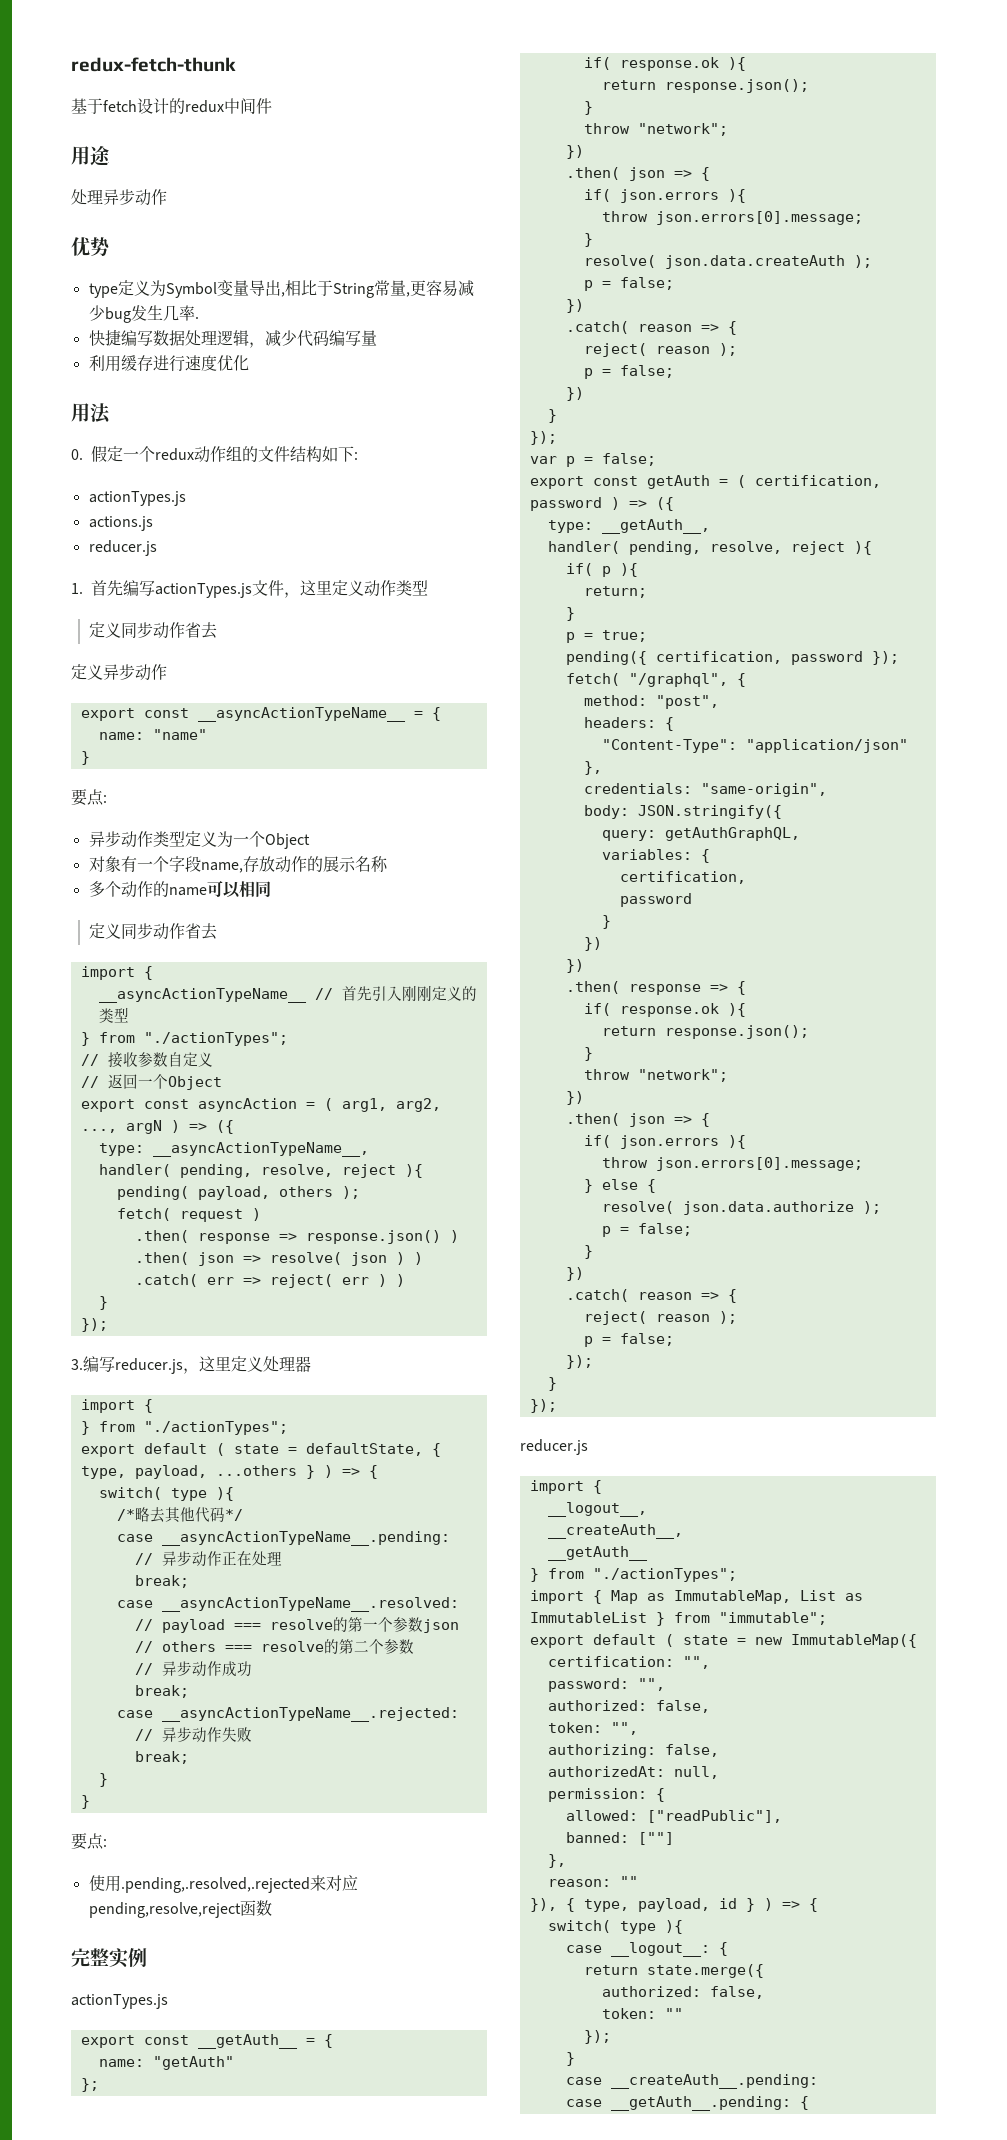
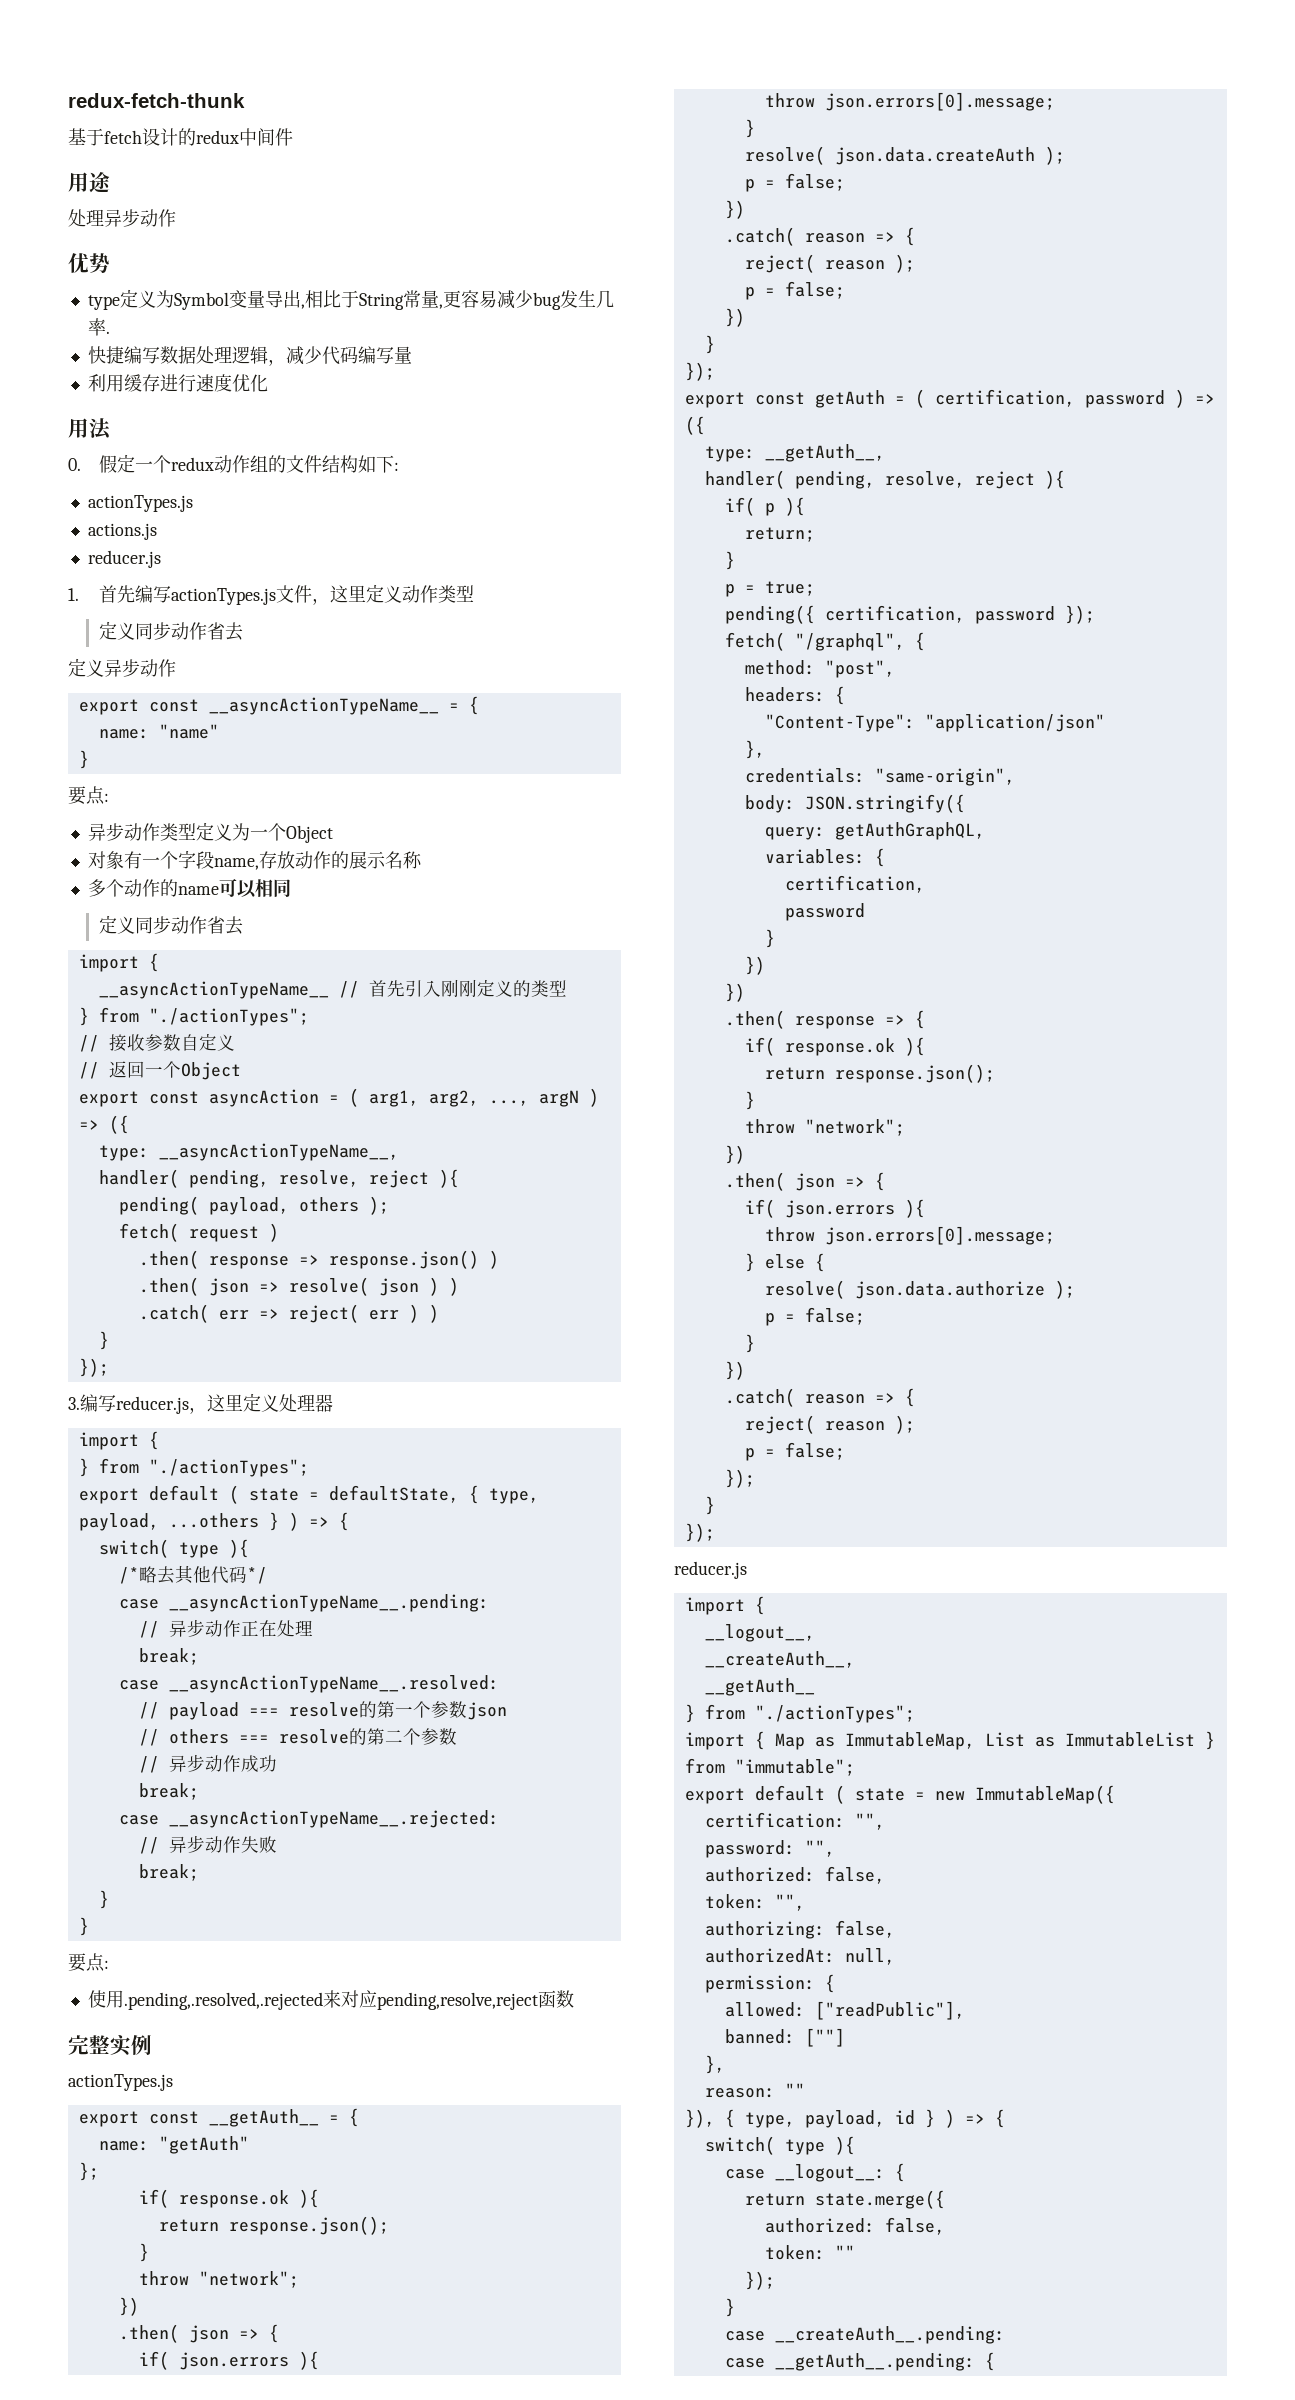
- var p = false;

